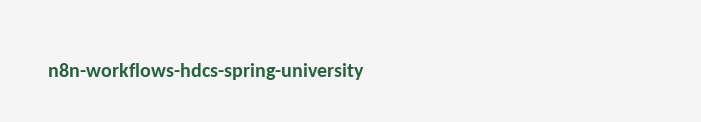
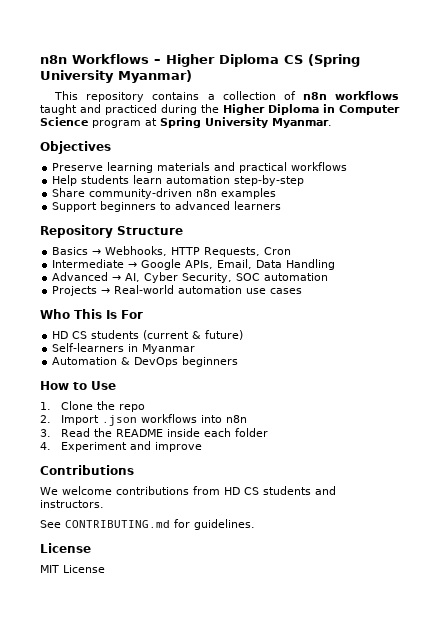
- n8n-workflows-hdcs-spring-university
+ n8n Workflows – Higher Diploma CS (Spring University Myanmar)
+ This repository contains a collection of n8n workflows taught and practiced during the Higher Diploma in Computer Science program at Spring University Myanmar.
+ Objectives
+ Preserve learning materials and practical workflows
+ Help students learn automation step-by-step
+ Share community-driven n8n examples
+ Support beginners to advanced learners
+ Repository Structure
+ Basics → Webhooks, HTTP Requests, Cron
+ Intermediate → Google APIs, Email, Data Handling
+ Advanced → AI, Cyber Security, SOC automation
+ Projects → Real-world automation use cases
+ Who This Is For
+ HD CS students (current & future)
+ Self-learners in Myanmar
+ Automation & DevOps beginners
+ How to Use
+ 1. Clone the repo
+ 2. Import .json workflows into n8n
+ 3. Read the README inside each folder
+ 4. Experiment and improve
+ Contributions
+ We welcome contributions from HD CS students and instructors.
+ See CONTRIBUTING.md for guidelines.
+ License
+ MIT License

